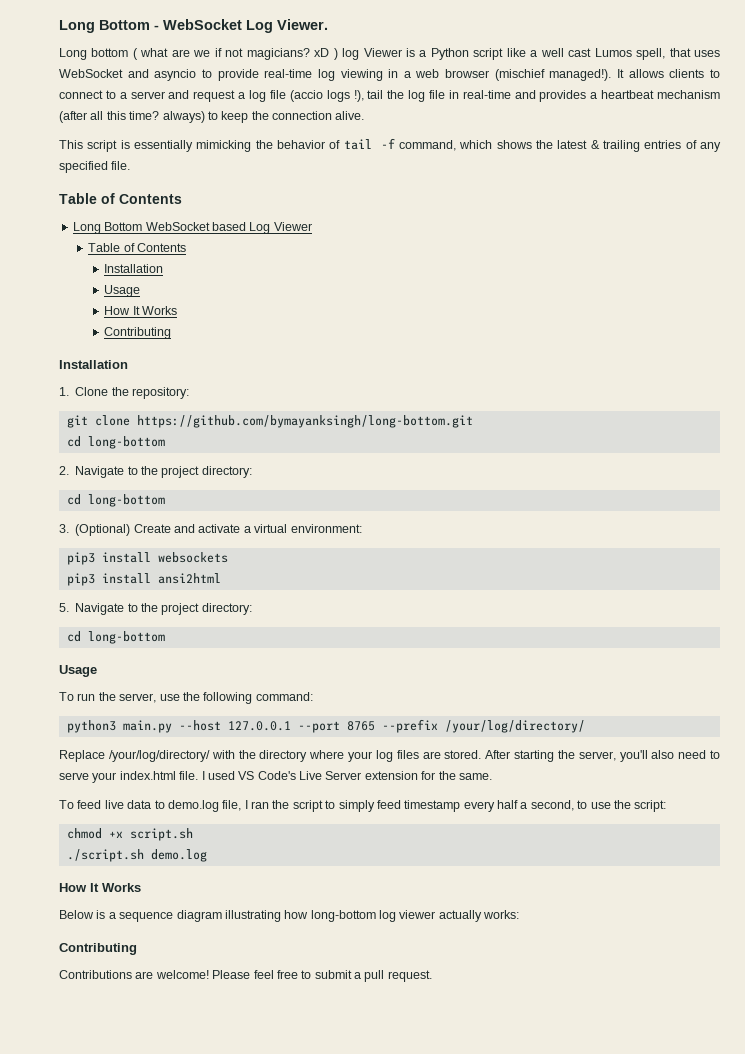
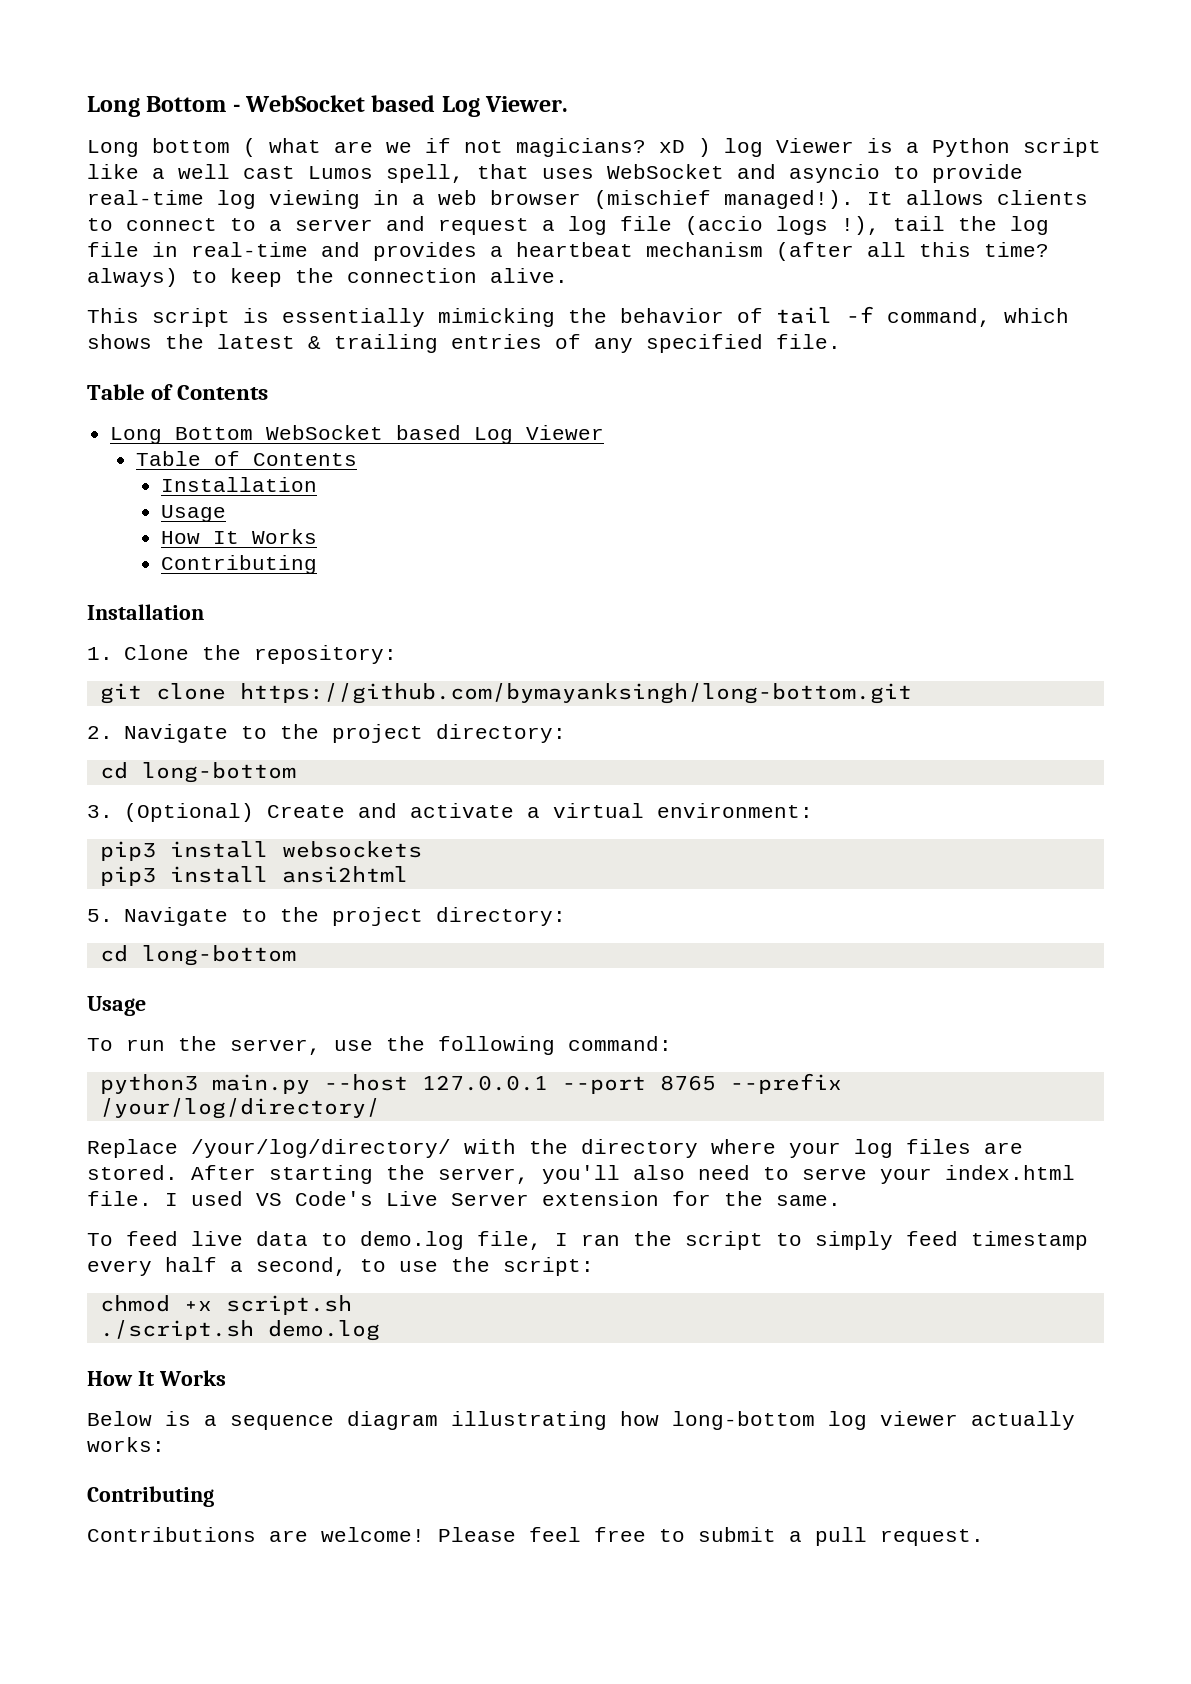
- Long Bottom - WebSocket Log Viewer.
+ Long Bottom - WebSocket based Log Viewer.
  git clone https://github.com/bymayanksingh/long-bottom.git
- cd long-bottom

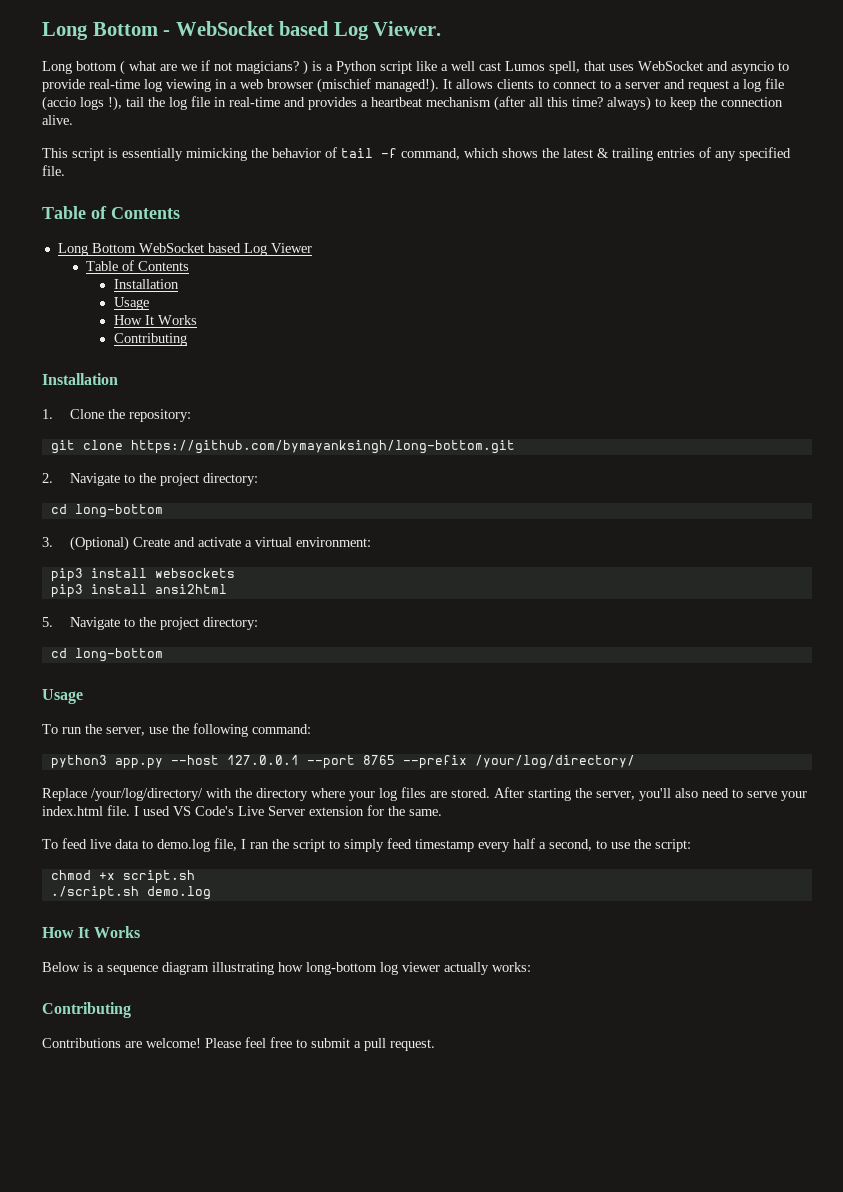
- Long bottom ( what are we if not magicians? xD ) log Viewer is a Python script like a well cast Lumos spell, that uses WebSocket and asyncio to provide real-time log viewing in a web browser (mischief managed!).
+ Long bottom ( what are we if not magicians? ) is a Python script like a well cast Lumos spell, that uses WebSocket and asyncio to provide real-time log viewing in a web browser (mischief managed!).
- python3 main.py --host 127.0.0.1 --port 8765 --prefix /your/log/directory/
+ python3 app.py --host 127.0.0.1 --port 8765 --prefix /your/log/directory/

